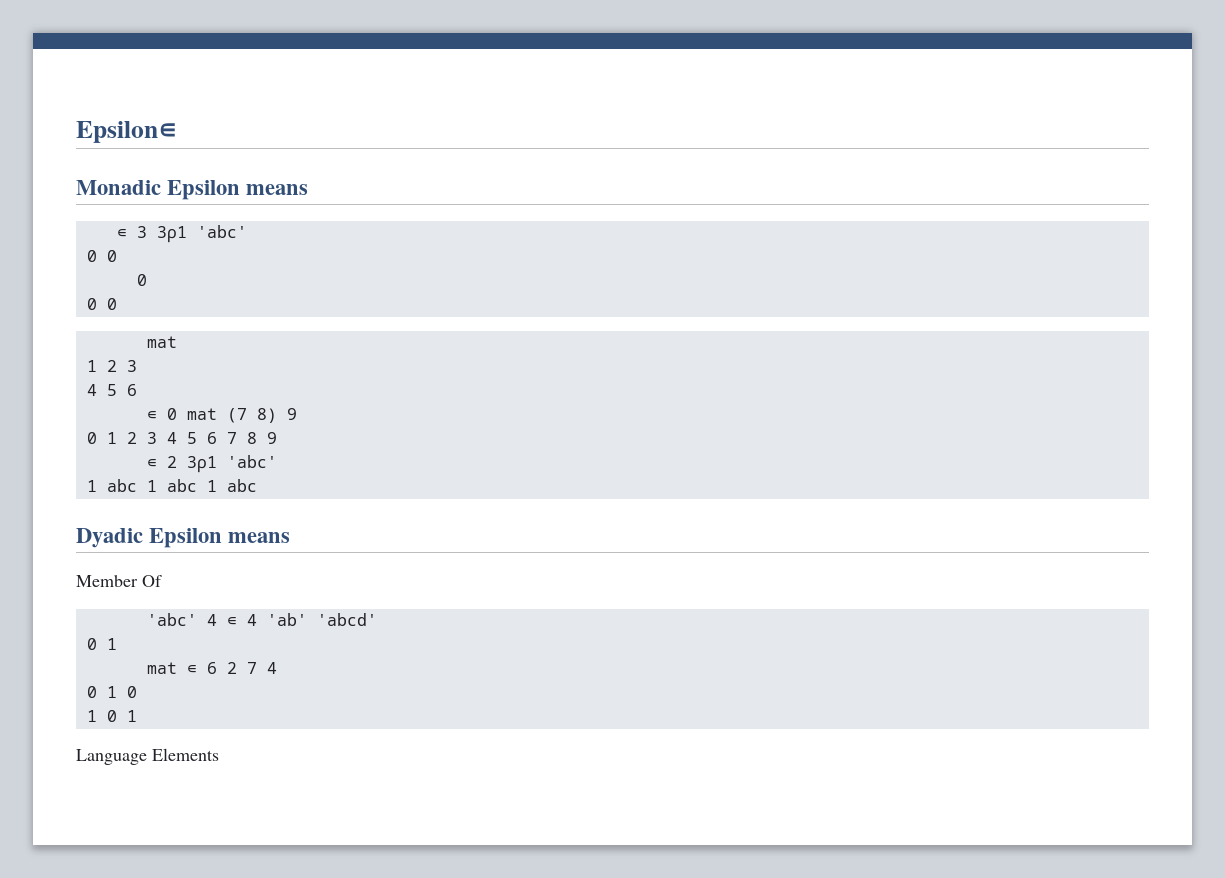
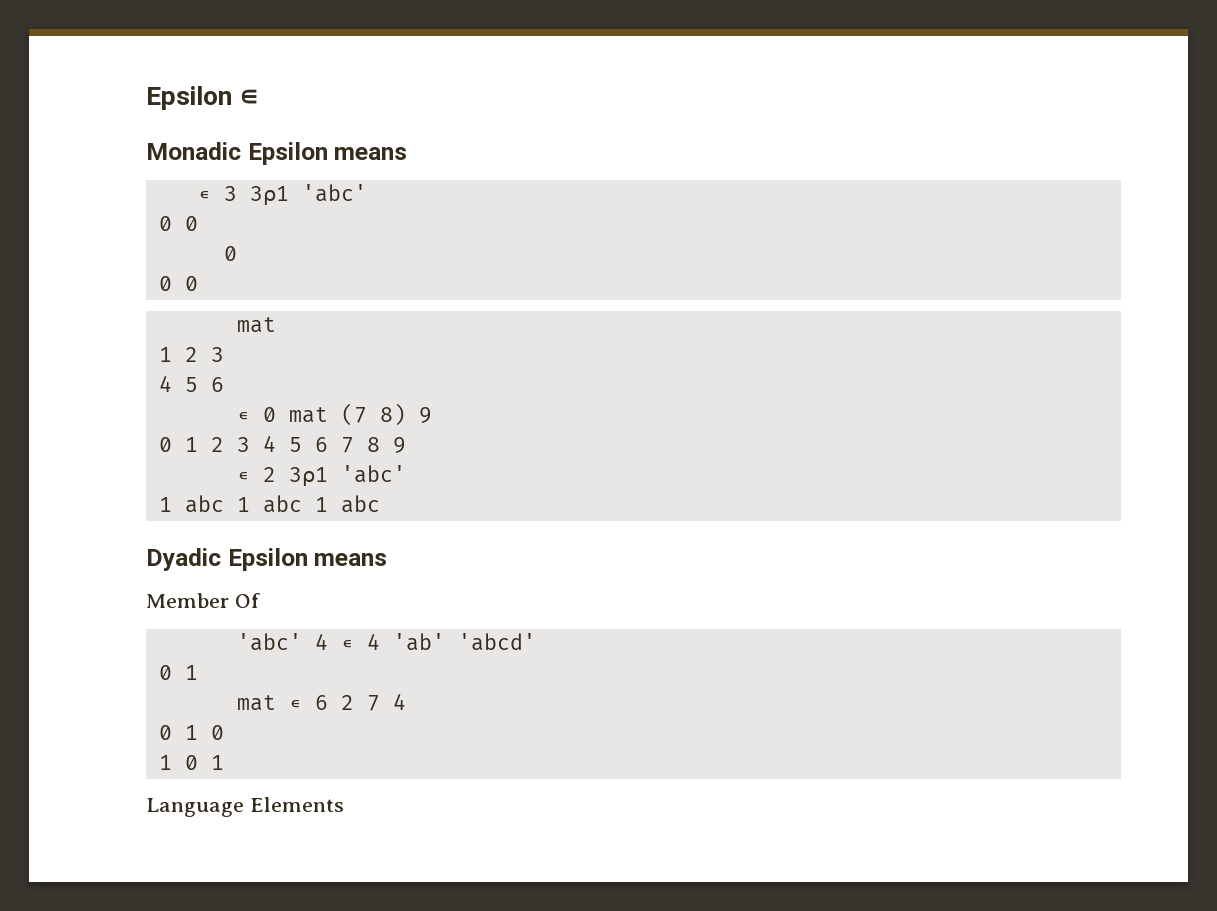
- Epsilon∊
+ Epsilon ∊

